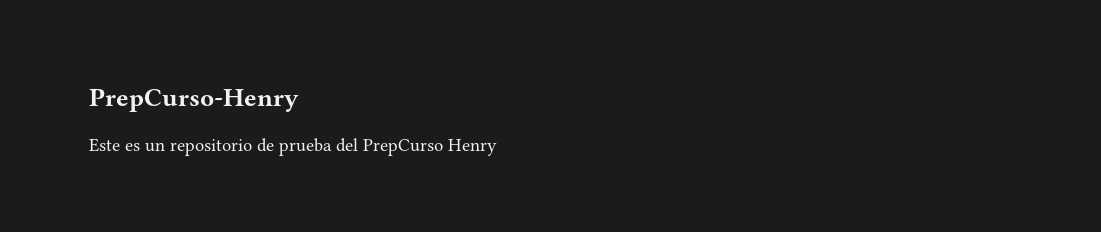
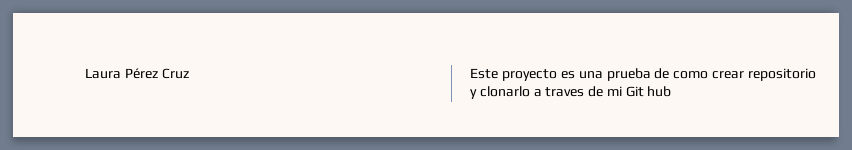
- PrepCurso-Henry
- Este es un repositorio de prueba del PrepCurso Henry
+ Laura Pérez Cruz
+ Este proyecto es una prueba de como crear repositorio y clonarlo a traves de mi Git hub

